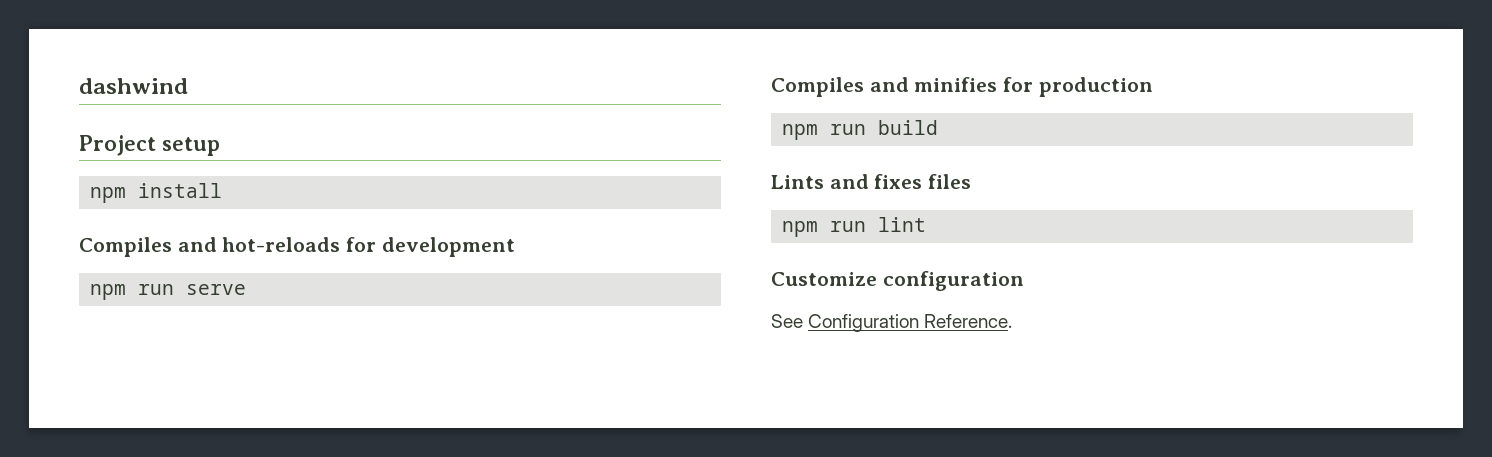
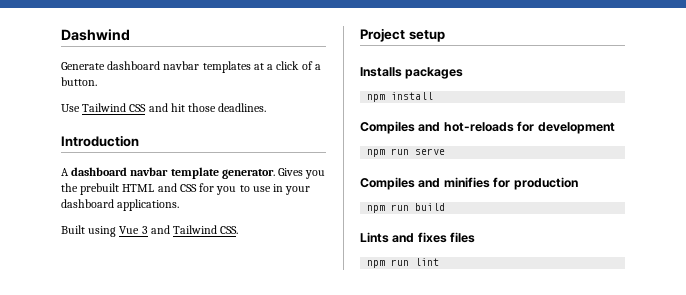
- dashwind
+ Dashwind
+ Generate dashboard navbar templates at a click of a button.
+ Use Tailwind CSS and hit those deadlines.
+ Introduction
+ A dashboard navbar template generator. Gives you the prebuilt HTML and CSS for you to use in your dashboard applications.
+ Built using Vue 3 and Tailwind CSS.
+ Installs packages
- Customize configuration
- See Configuration Reference.

